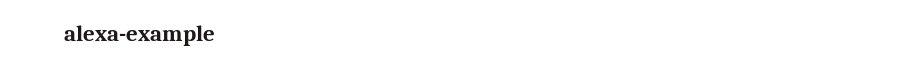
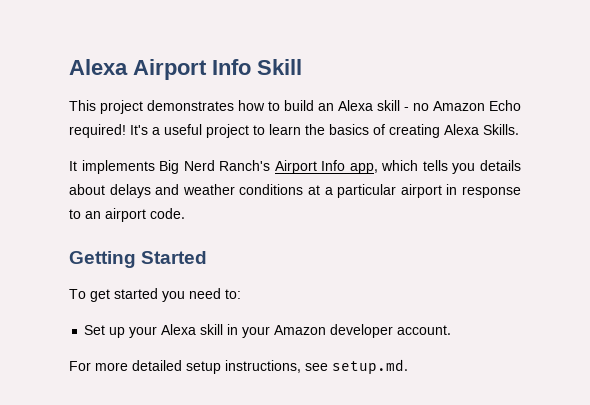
- alexa-example
+ Alexa Airport Info Skill
+ This project demonstrates how to build an Alexa skill - no Amazon Echo required! It's a useful project to learn the basics of creating Alexa Skills.
+ It implements Big Nerd Ranch's Airport Info app, which tells you details about delays and weather conditions at a particular airport in response to an airport code.
+ Getting Started
+ To get started you need to:
+ Set up your Alexa skill in your Amazon developer account.
+ For more detailed setup instructions, see setup.md.

